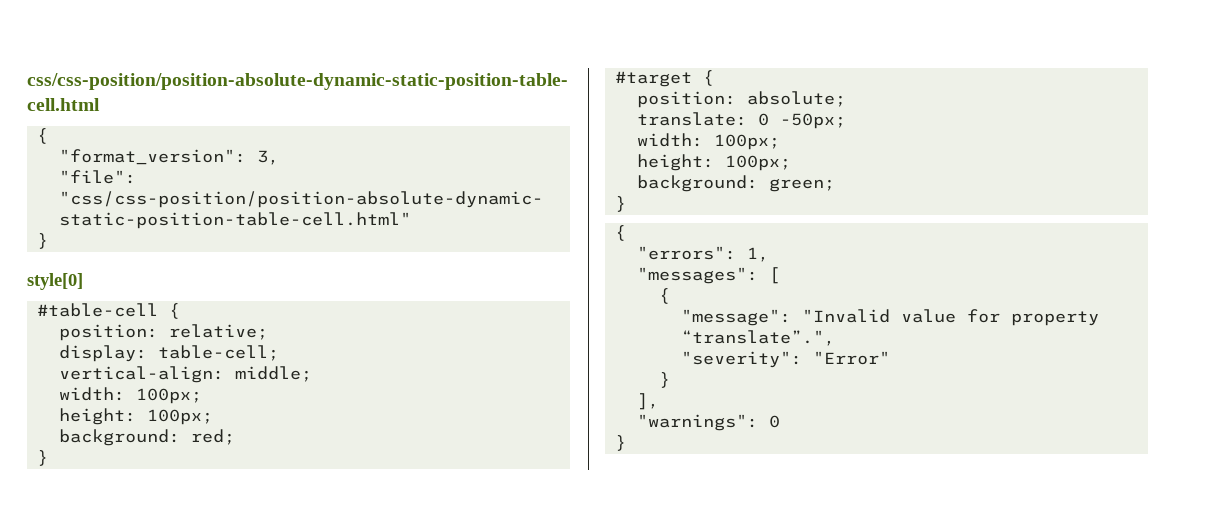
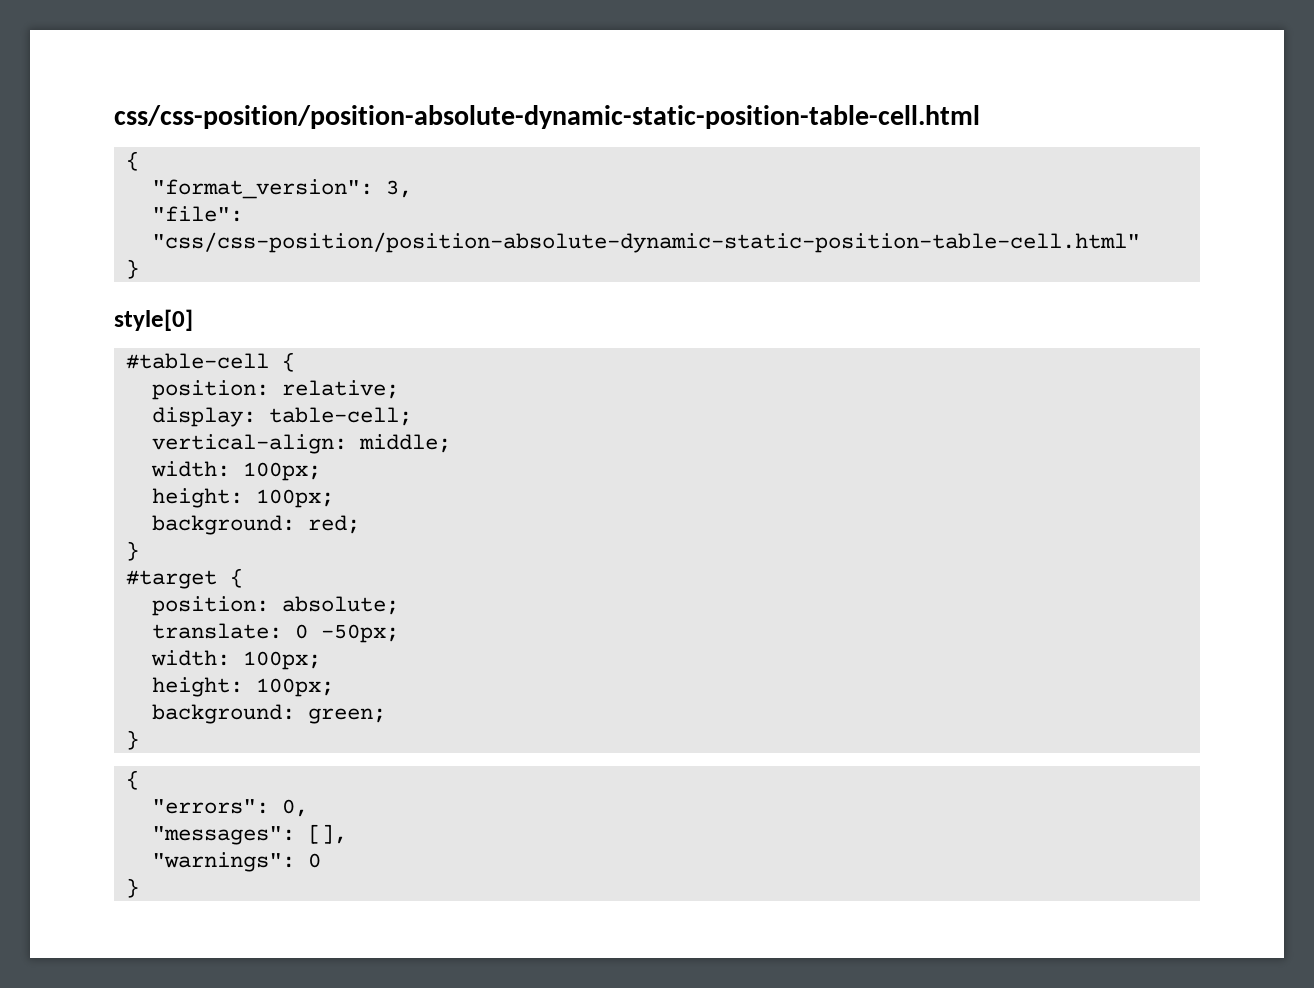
- "errors": 1,
+ "errors": 0,
- "messages": [
- {
- "message": "Invalid value for property “translate”.",
- "severity": "Error"
- }
- ],
+ "messages": [],

